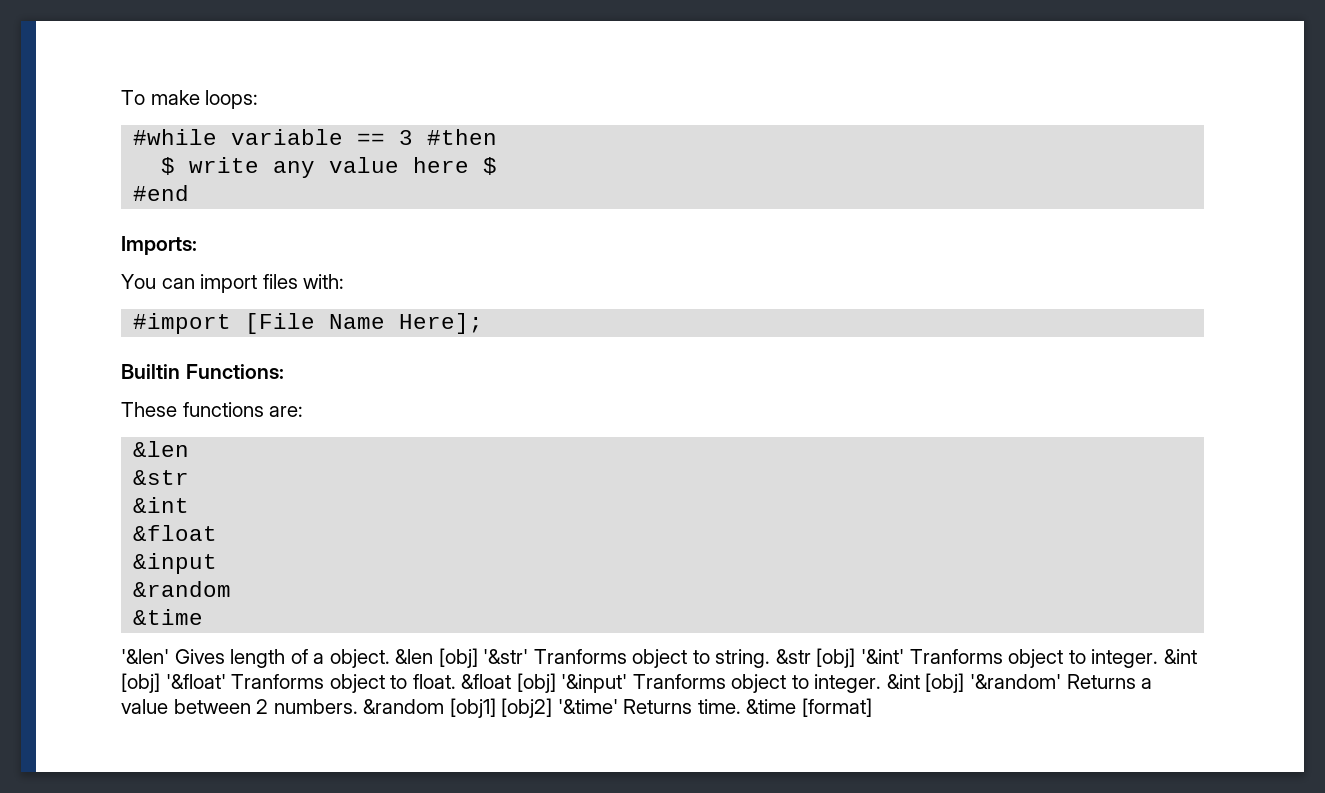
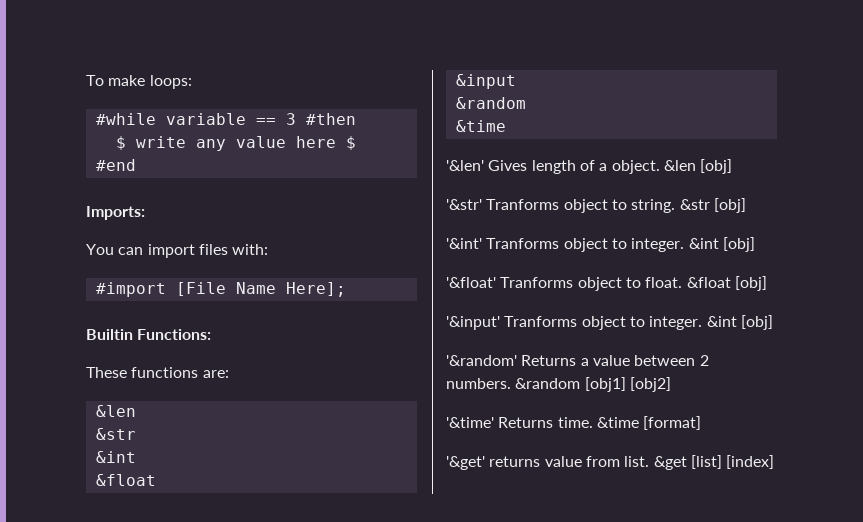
- &len [obj] '&str' Tranforms object to string.
+ &len [obj]
+ '&str' Tranforms object to string.
- &str [obj] '&int' Tranforms object to integer. &int [obj] '&float' Tranforms object to float.
+ &str [obj]
+ '&int' Tranforms object to integer. &int [obj]
+ '&float' Tranforms object to float.
- &float [obj] '&input' Tranforms object to integer. &int [obj] '&random' Returns a value between 2 numbers.
+ &float [obj]
+ '&input' Tranforms object to integer. &int [obj]
+ '&random' Returns a value between 2 numbers.
- &random [obj1] [obj2] '&time' Returns time.
+ &random [obj1] [obj2]
+ '&time' Returns time.
+ '&get' returns value from list. &get [list] [index]

